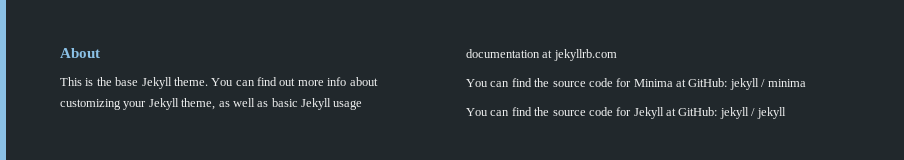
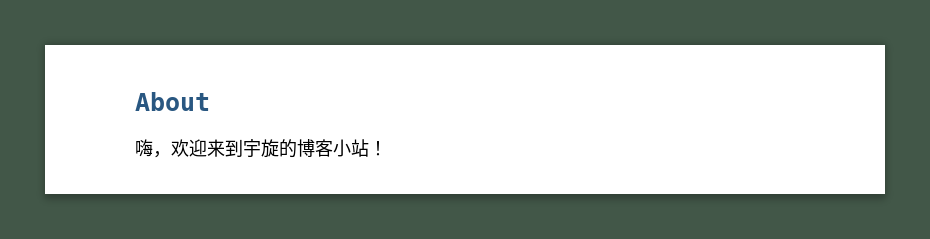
- This is the base Jekyll theme. You can find out more info about customizing your Jekyll theme, as well as basic Jekyll usage documentation at jekyllrb.com
- You can find the source code for Minima at GitHub: jekyll / minima
- You can find the source code for Jekyll at GitHub: jekyll / jekyll
+ 嗨，欢迎来到宇旋的博客小站！

